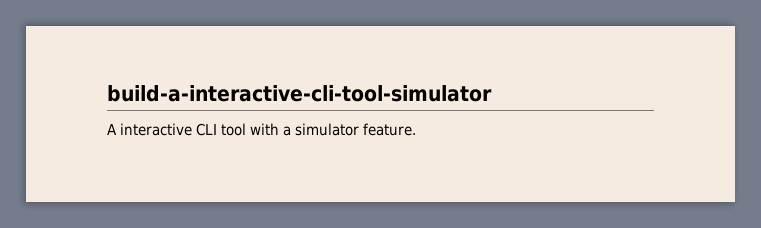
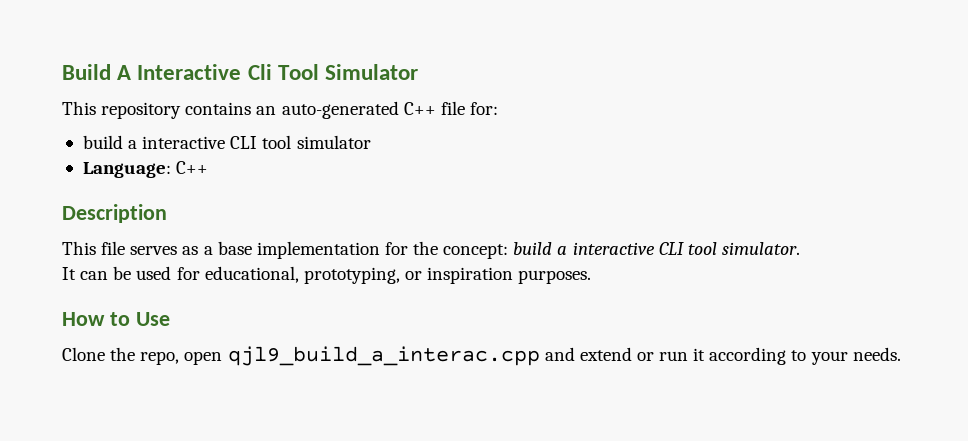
- build-a-interactive-cli-tool-simulator
- A interactive CLI tool with a simulator feature.
+ Build A Interactive Cli Tool Simulator
+ This repository contains an auto-generated C++ file for:
+ build a interactive CLI tool simulator
+ Language: C++
+ Description
+ This file serves as a base implementation for the concept: build a interactive CLI tool simulator.
+ It can be used for educational, prototyping, or inspiration purposes.
+ How to Use
+ Clone the repo, open qjl9_build_a_interac.cpp and extend or run it according to your needs.

